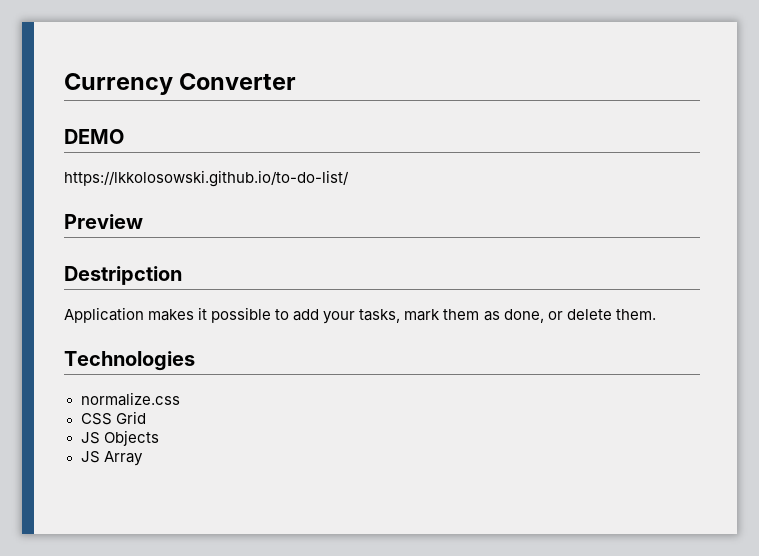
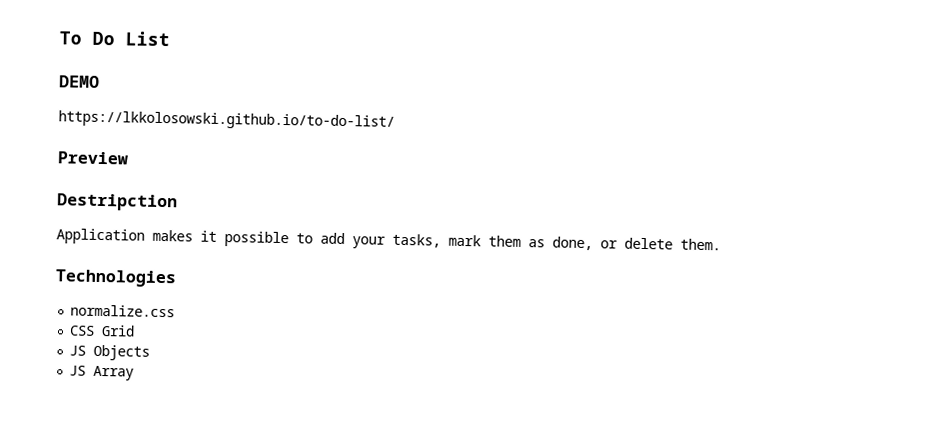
- Currency Converter
+ To Do List

